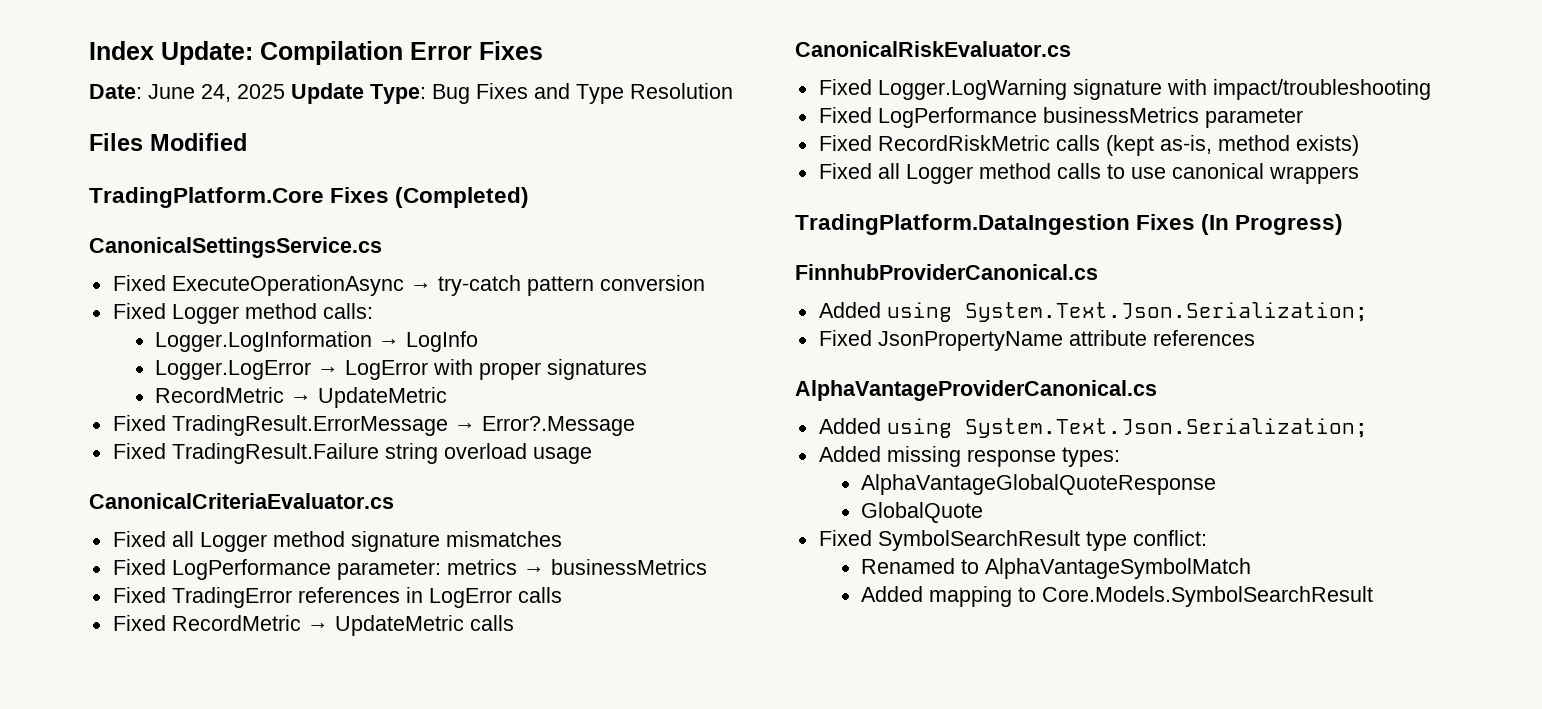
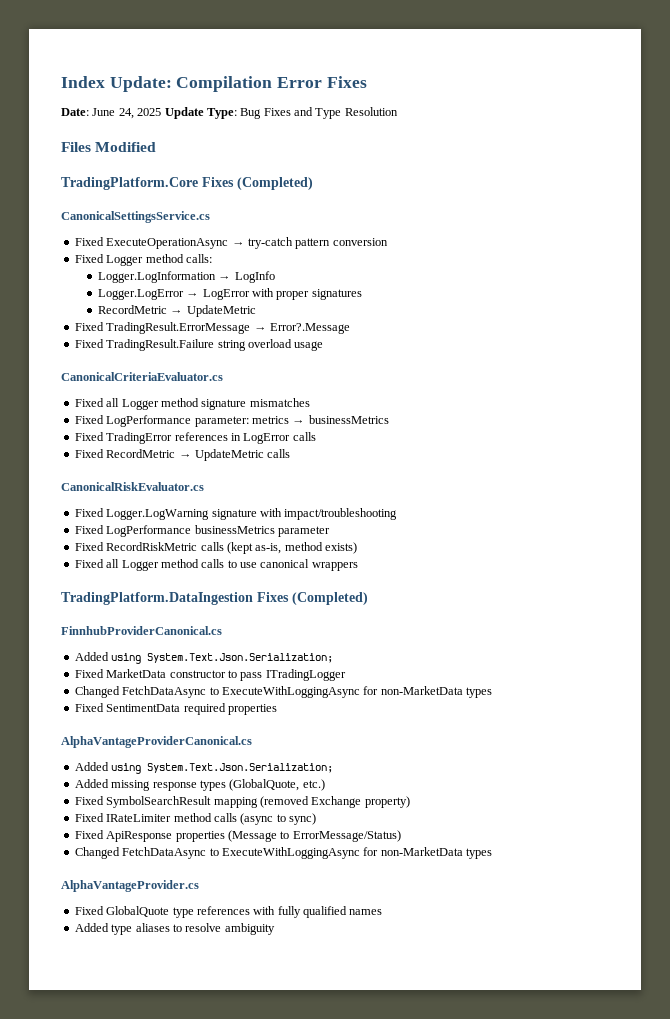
- TradingPlatform.DataIngestion Fixes (In Progress)
+ TradingPlatform.DataIngestion Fixes (Completed)
- Fixed JsonPropertyName attribute references
+ Fixed MarketData constructor to pass ITradingLogger
+ Changed FetchDataAsync to ExecuteWithLoggingAsync for non-MarketData types
+ Fixed SentimentData required properties
- Added missing response types:
- AlphaVantageGlobalQuoteResponse
- GlobalQuote
+ Added missing response types (GlobalQuote, etc.)
- Fixed SymbolSearchResult type conflict:
- Renamed to AlphaVantageSymbolMatch
- Added mapping to Core.Models.SymbolSearchResult
+ Fixed SymbolSearchResult mapping (removed Exchange property)
+ Fixed IRateLimiter method calls (async to sync)
+ Fixed ApiResponse properties (Message to ErrorMessage/Status)
+ Changed FetchDataAsync to ExecuteWithLoggingAsync for non-MarketData types
+ AlphaVantageProvider.cs
+ Fixed GlobalQuote type references with fully qualified names
+ Added type aliases to resolve ambiguity

